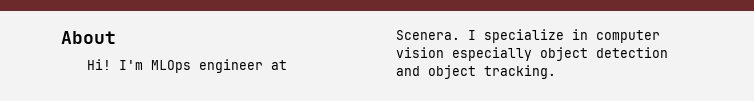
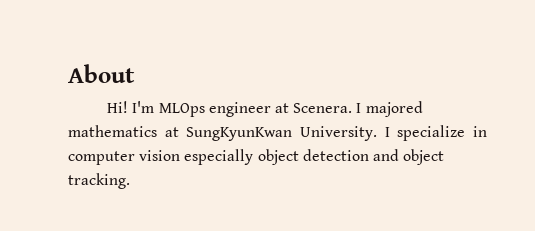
- I specialize in computer vision especially object detection and object tracking.
+ I majored mathematics at SungKyunKwan University. I specialize in computer vision especially object detection and object tracking.

